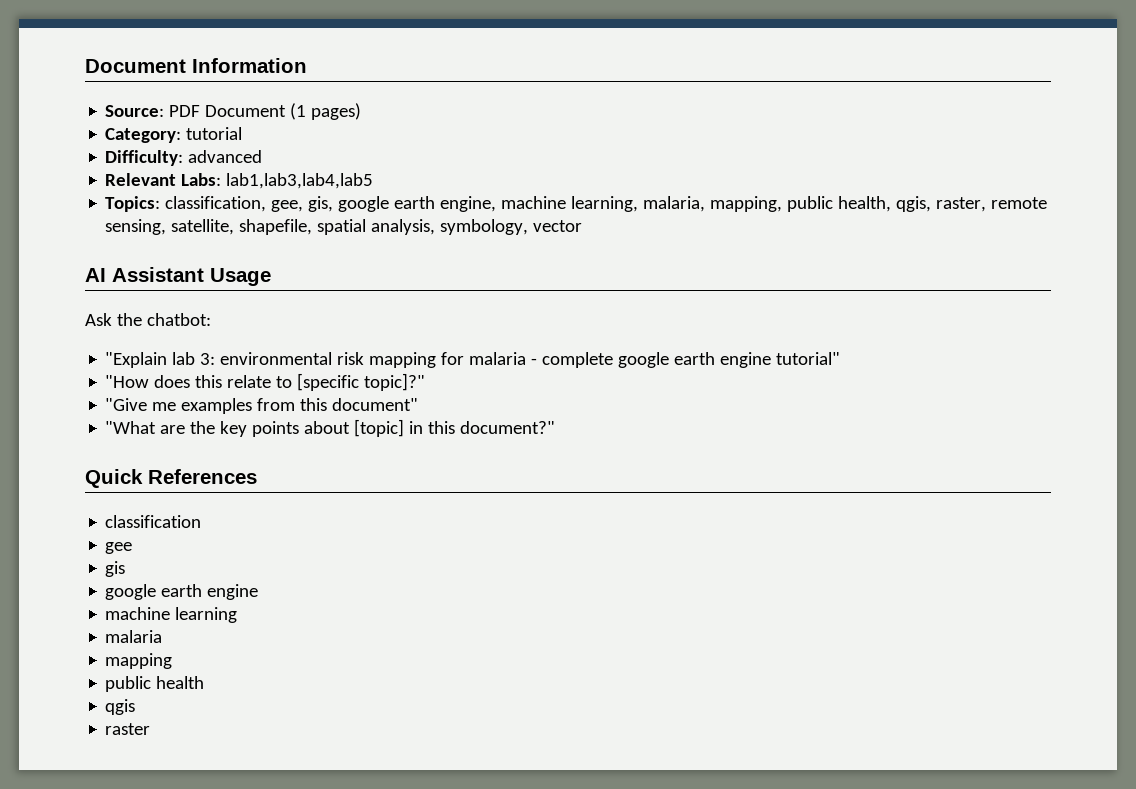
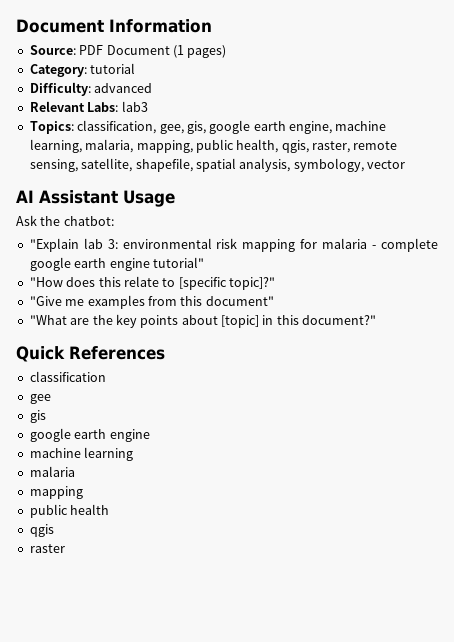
- Relevant Labs: lab1,lab3,lab4,lab5
+ Relevant Labs: lab3

